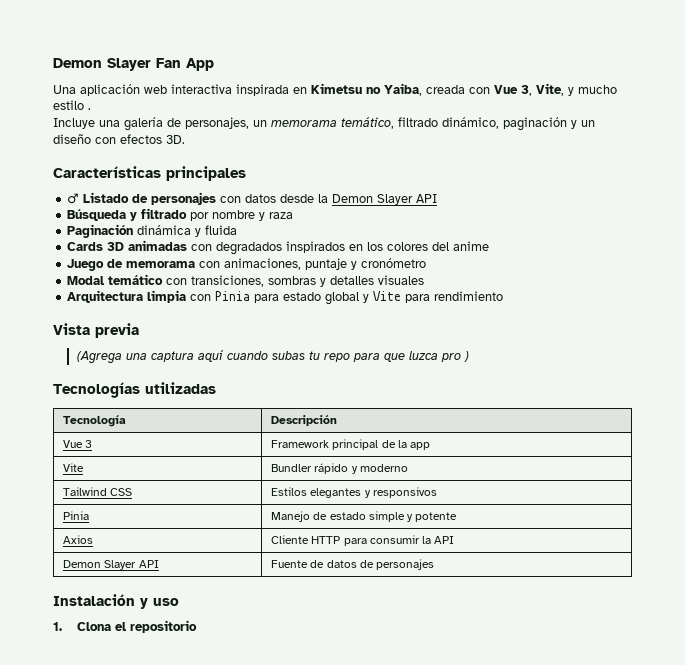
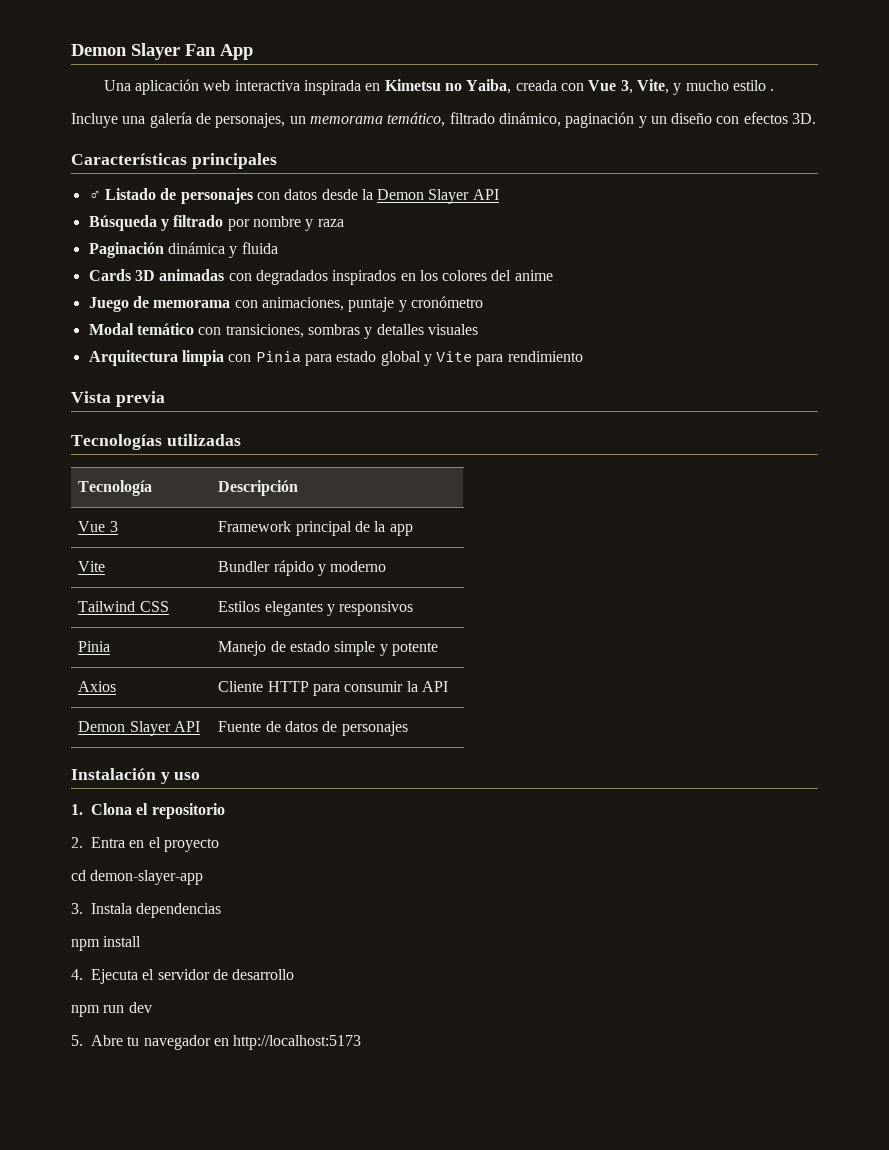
- (Agrega una captura aquí cuando subas tu repo para que luzca pro )
+ 2. Entra en el proyecto
+ cd demon-slayer-app
+ 3. Instala dependencias
+ npm install
+ 4. Ejecuta el servidor de desarrollo
+ npm run dev
+ 5. Abre tu navegador en http://localhost:5173

